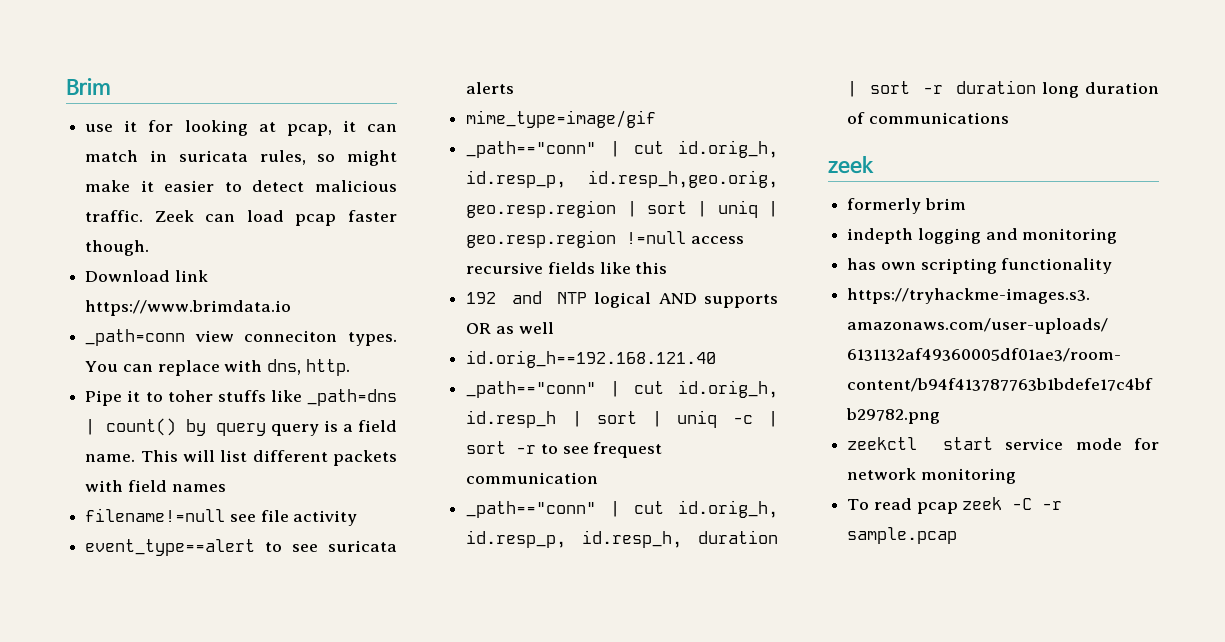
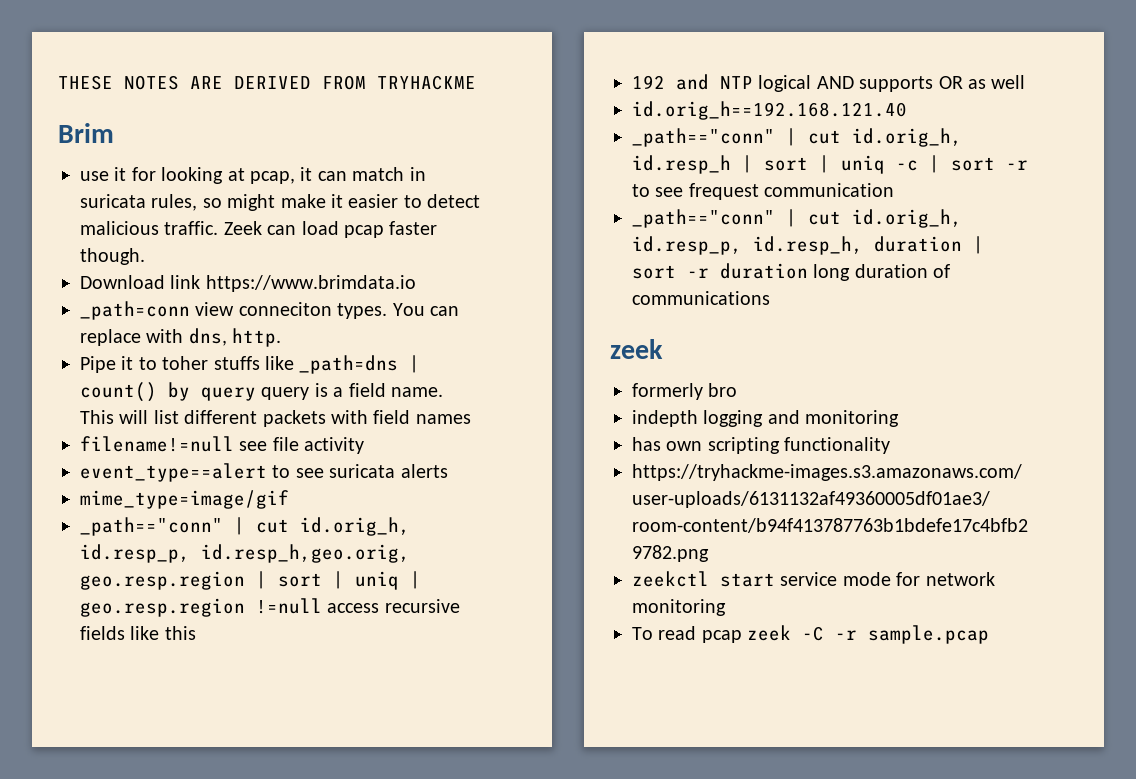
+ THESE NOTES ARE DERIVED FROM TRYHACKME
- formerly brim
+ formerly bro

